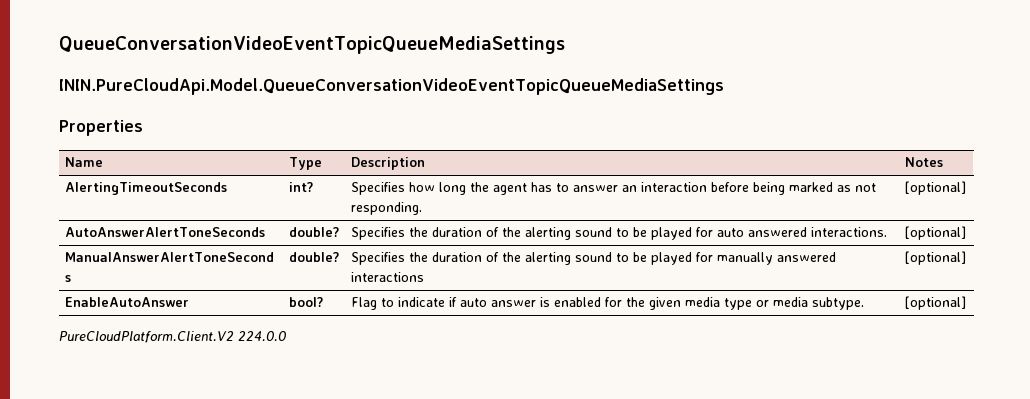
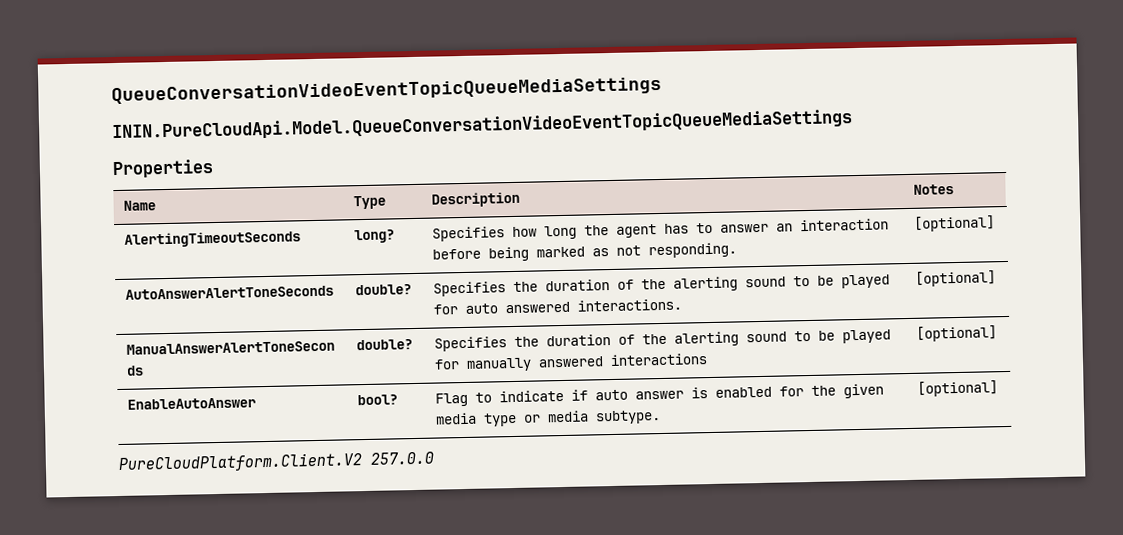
- AlertingTimeoutSeconds | int? | Specifies how long the agent has to answer an interaction before being marked as not responding. | [optional]
+ AlertingTimeoutSeconds | long? | Specifies how long the agent has to answer an interaction before being marked as not responding. | [optional]
- PureCloudPlatform.Client.V2 224.0.0
+ PureCloudPlatform.Client.V2 257.0.0

